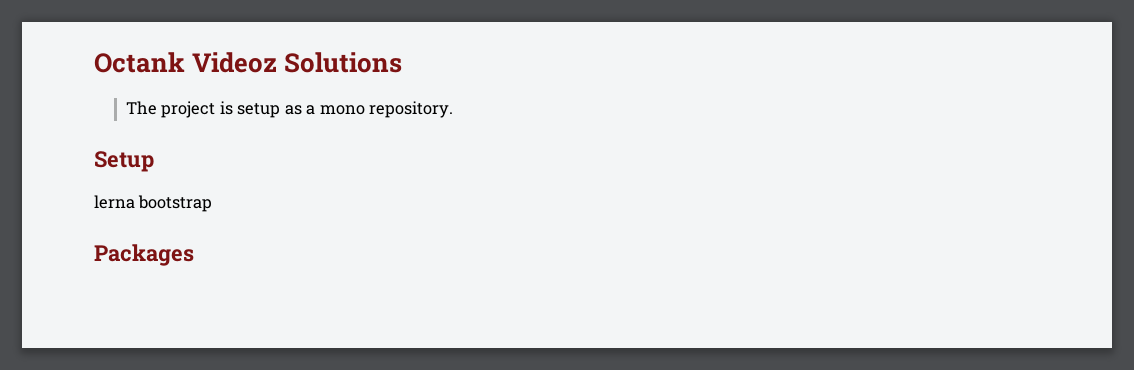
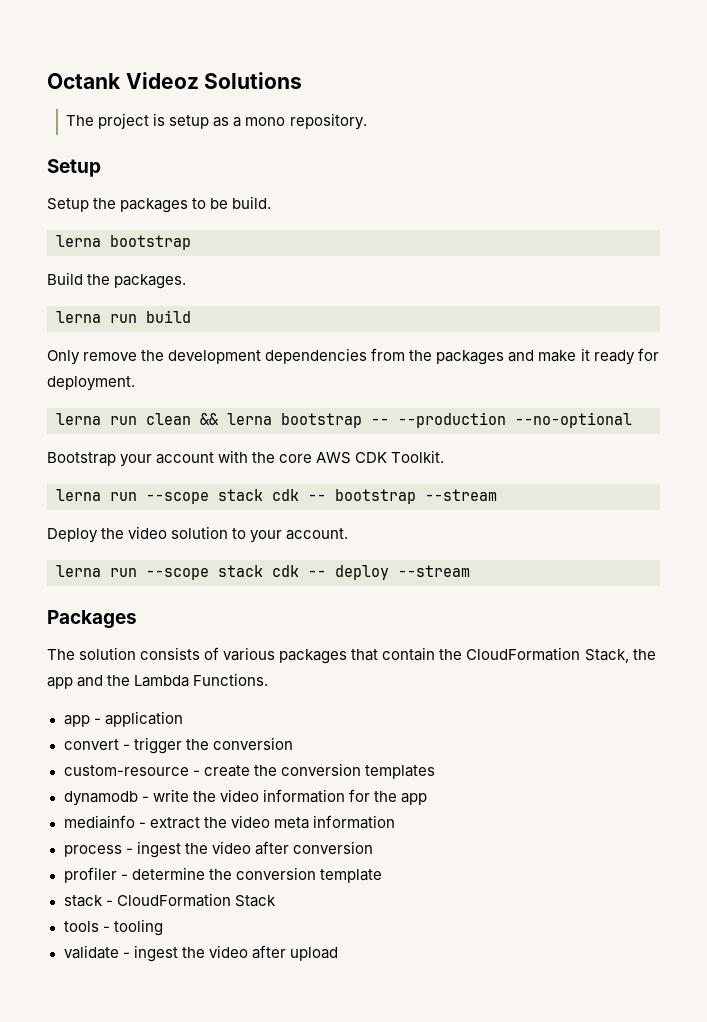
+ Setup the packages to be build.
  lerna bootstrap
+ Build the packages.
+ lerna run build
+ Only remove the development dependencies from the packages and make it ready for deployment.
+ lerna run clean && lerna bootstrap -- --production --no-optional
+ Bootstrap your account with the core AWS CDK Toolkit.
+ lerna run --scope stack cdk -- bootstrap --stream
+ Deploy the video solution to your account.
+ lerna run --scope stack cdk -- deploy --stream
  Packages
+ The solution consists of various packages that contain the CloudFormation Stack, the app and the Lambda Functions.
+ app - application
+ convert - trigger the conversion
+ custom-resource - create the conversion templates
+ dynamodb - write the video information for the app
+ mediainfo - extract the video meta information
+ process - ingest the video after conversion
+ profiler - determine the conversion template
+ stack - CloudFormation Stack
+ tools - tooling
+ validate - ingest the video after upload

